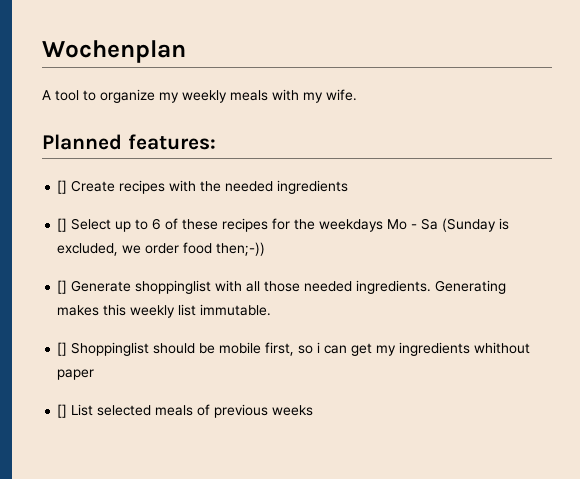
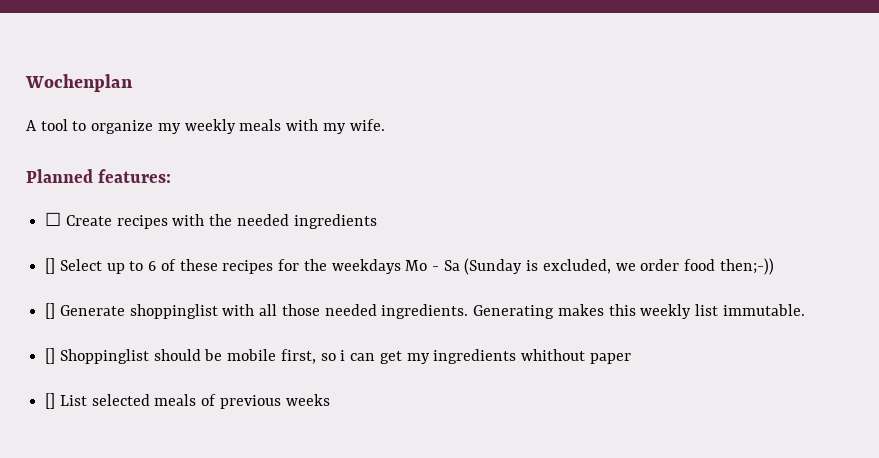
- [] Create recipes with the needed ingredients
+ ☐ Create recipes with the needed ingredients

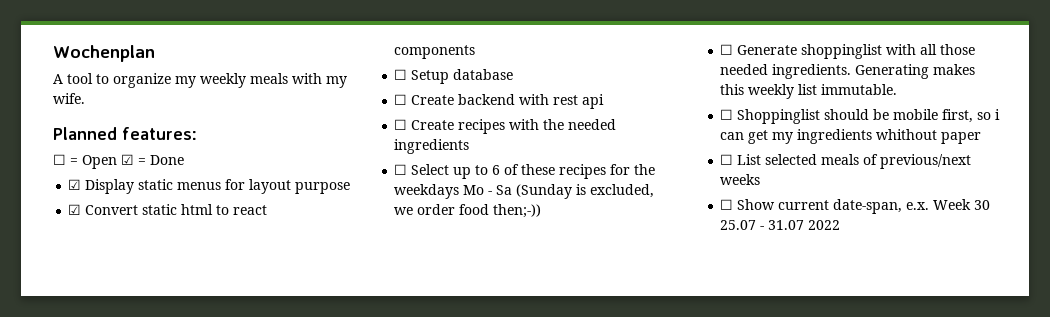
+ ☐ = Open ☑ = Done
+ ☑ Display static menus for layout purpose
+ ☑ Convert static html to react components
+ ☐ Setup database
+ ☐ Create backend with rest api
- [] Select up to 6 of these recipes for the weekdays Mo - Sa (Sunday is excluded, we order food then;-))
+ ☐ Select up to 6 of these recipes for the weekdays Mo - Sa (Sunday is excluded, we order food then;-))
- [] Generate shoppinglist with all those needed ingredients.
+ ☐ Generate shoppinglist with all those needed ingredients.
- [] Shoppinglist should be mobile first, so i can get my ingredients whithout paper
+ ☐ Shoppinglist should be mobile first, so i can get my ingredients whithout paper
- [] List selected meals of previous weeks
+ ☐ List selected meals of previous/next weeks
+ ☐ Show current date-span, e.x. Week 30 25.07 - 31.07 2022

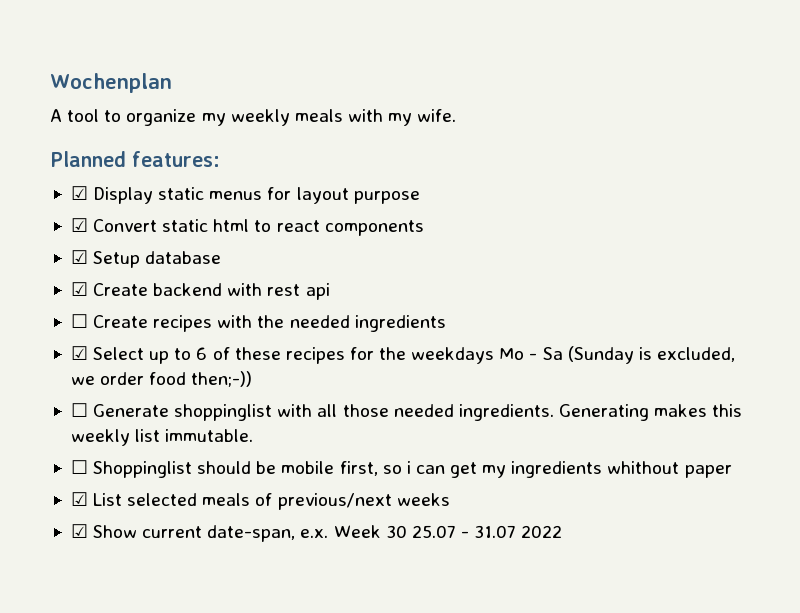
- ☐ = Open ☑ = Done
- ☐ Setup database
+ ☑ Setup database
- ☐ Create backend with rest api
+ ☑ Create backend with rest api
- ☐ Select up to 6 of these recipes for the weekdays Mo - Sa (Sunday is excluded, we order food then;-))
+ ☑ Select up to 6 of these recipes for the weekdays Mo - Sa (Sunday is excluded, we order food then;-))
- ☐ List selected meals of previous/next weeks
+ ☑ List selected meals of previous/next weeks
- ☐ Show current date-span, e.x. Week 30 25.07 - 31.07 2022
+ ☑ Show current date-span, e.x. Week 30 25.07 - 31.07 2022

